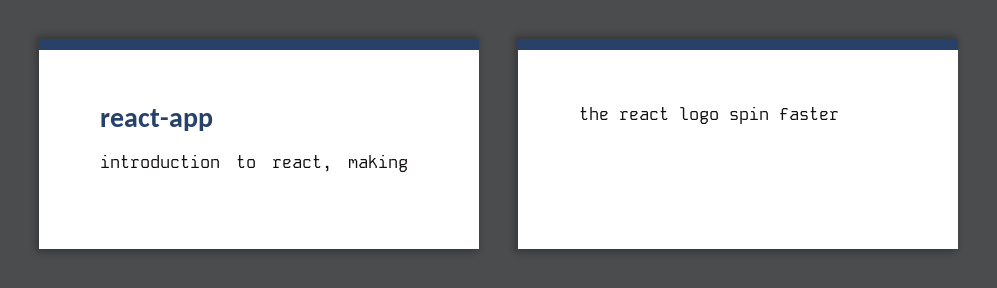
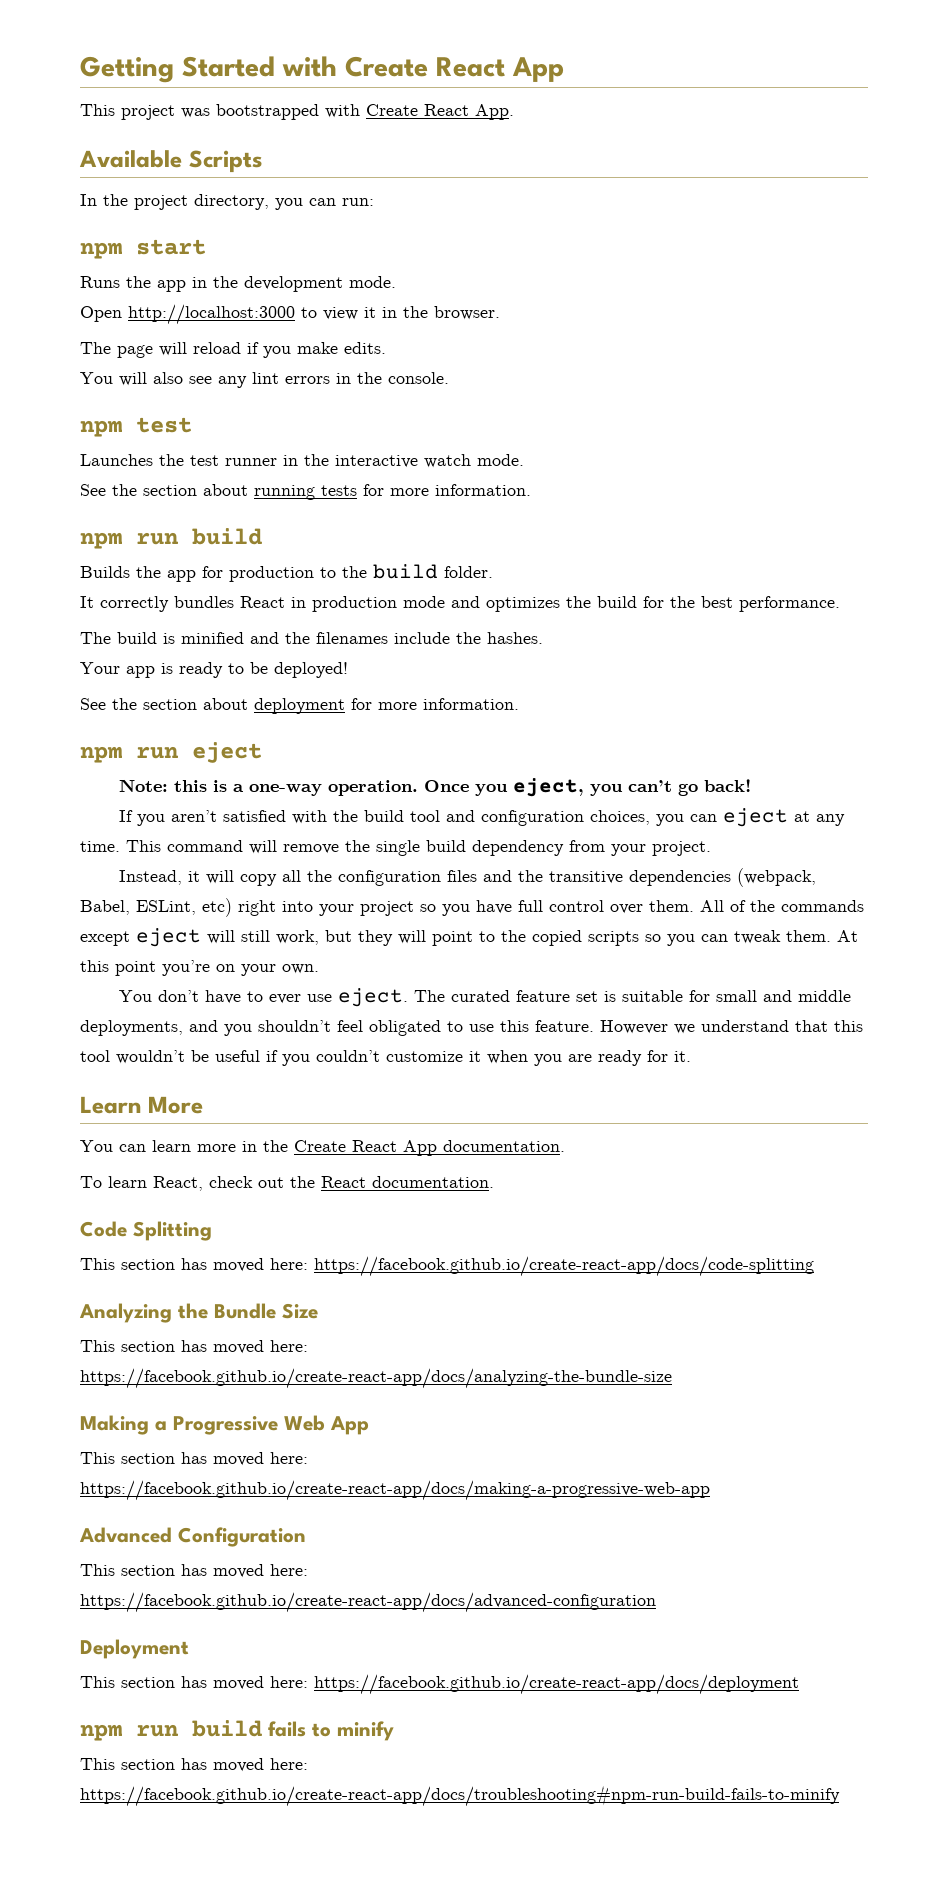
- react-app
- introduction to react, making the react logo spin faster
+ Getting Started with Create React App
+ This project was bootstrapped with Create React App.
+ Available Scripts
+ In the project directory, you can run:
+ npm start
+ Runs the app in the development mode.
+ Open http://localhost:3000 to view it in the browser.
+ The page will reload if you make edits.
+ You will also see any lint errors in the console.
+ npm test
+ Launches the test runner in the interactive watch mode.
+ See the section about running tests for more information.
+ npm run build
+ Builds the app for production to the build folder.
+ It correctly bundles React in production mode and optimizes the build for the best performance.
+ The build is minified and the filenames include the hashes.
+ Your app is ready to be deployed!
+ See the section about deployment for more information.
+ npm run eject
+ Note: this is a one-way operation. Once you eject, you can’t go back!
+ If you aren’t satisfied with the build tool and configuration choices, you can eject at any time. This command will remove the single build dependency from your project.
+ Instead, it will copy all the configuration files and the transitive dependencies (webpack, Babel, ESLint, etc) right into your project so you have full control over them. All of the commands except eject will still work, but they will point to the copied scripts so you can tweak them. At this point you’re on your own.
+ You don’t have to ever use eject. The curated feature set is suitable for small and middle deployments, and you shouldn’t feel obligated to use this feature. However we understand that this tool wouldn’t be useful if you couldn’t customize it when you are ready for it.
+ Learn More
+ You can learn more in the Create React App documentation.
+ To learn React, check out the React documentation.
+ Code Splitting
+ This section has moved here: https://facebook.github.io/create-react-app/docs/code-splitting
+ Analyzing the Bundle Size
+ This section has moved here: https://facebook.github.io/create-react-app/docs/analyzing-the-bundle-size
+ Making a Progressive Web App
+ This section has moved here: https://facebook.github.io/create-react-app/docs/making-a-progressive-web-app
+ Advanced Configuration
+ This section has moved here: https://facebook.github.io/create-react-app/docs/advanced-configuration
+ Deployment
+ This section has moved here: https://facebook.github.io/create-react-app/docs/deployment
+ npm run build fails to minify
+ This section has moved here: https://facebook.github.io/create-react-app/docs/troubleshooting#npm-run-build-fails-to-minify

